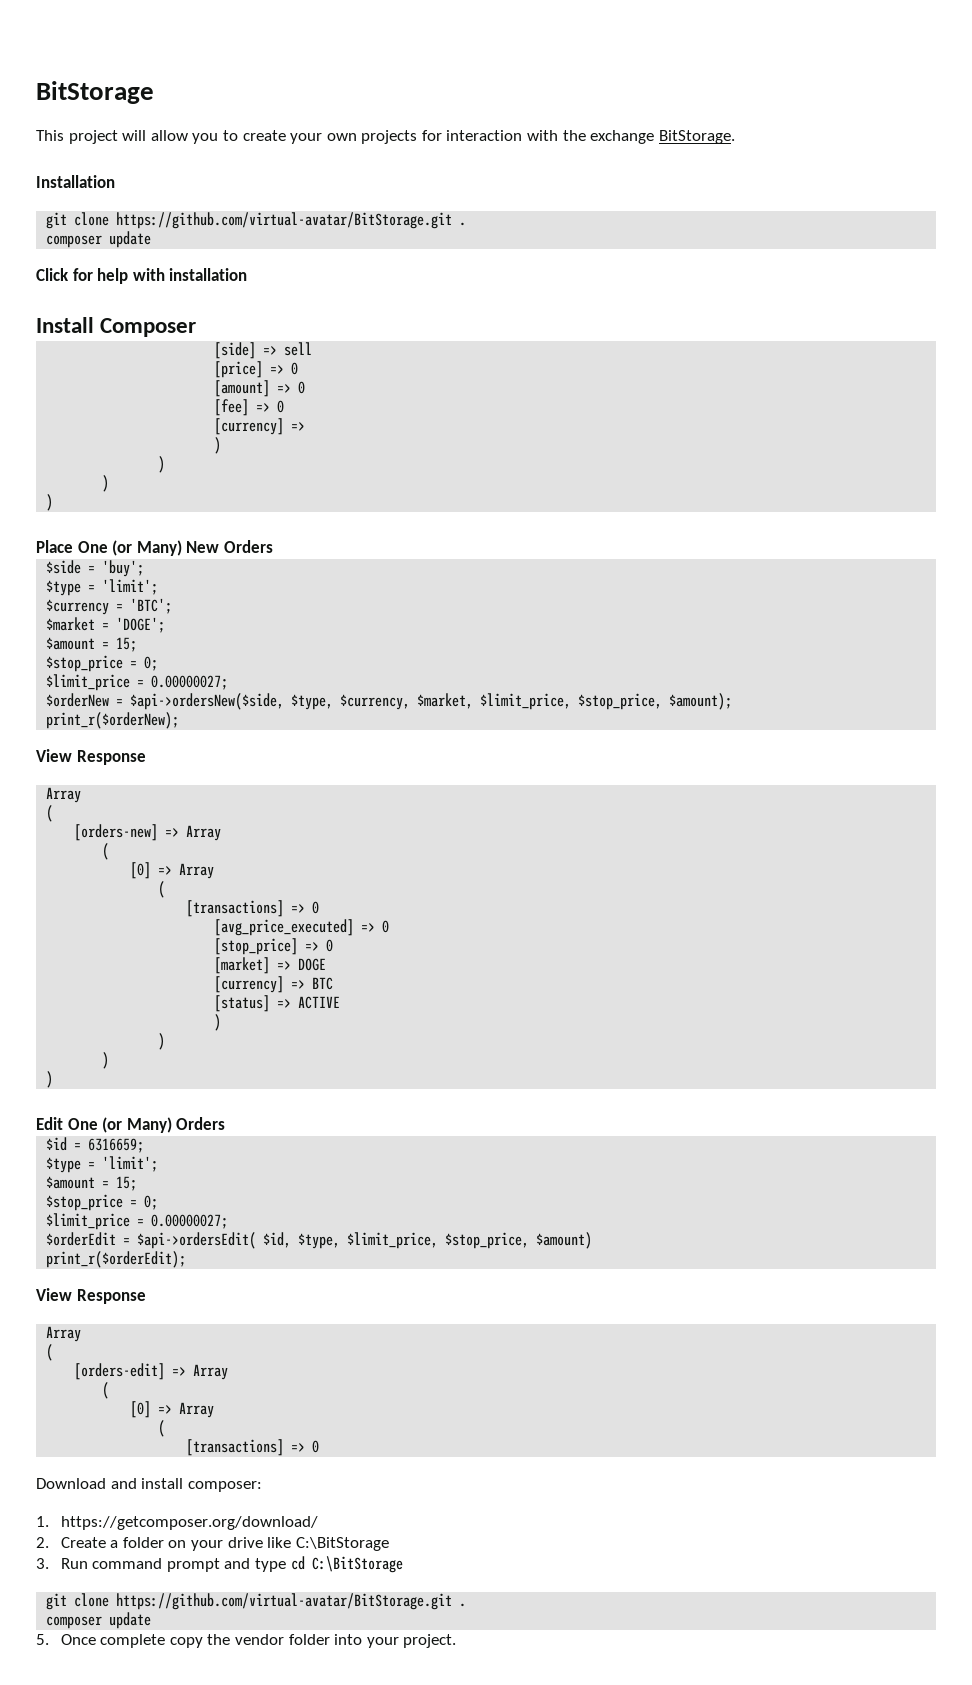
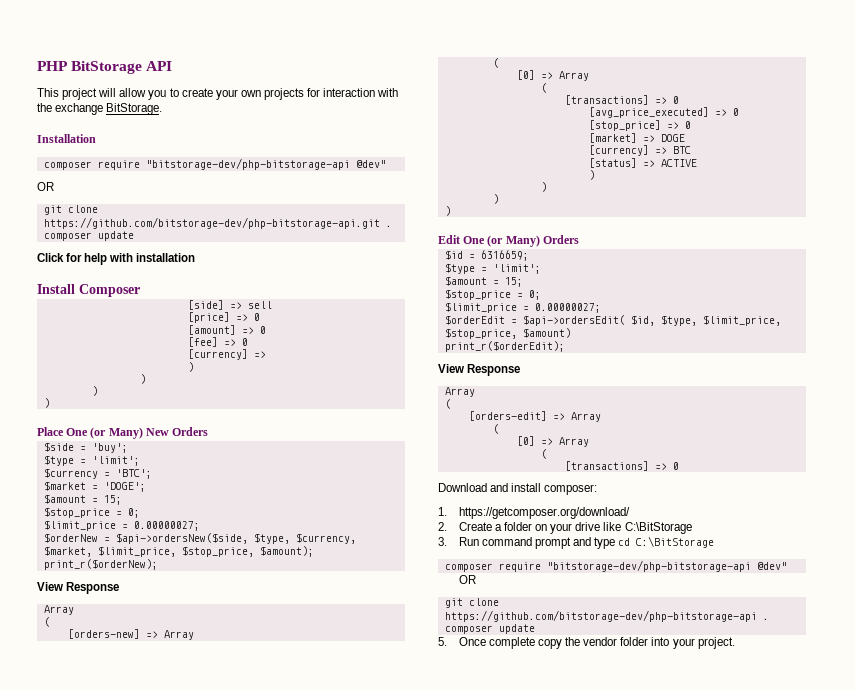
- BitStorage
+ PHP BitStorage API
  Installation
- git clone https://github.com/virtual-avatar/BitStorage.git .
+ composer require "bitstorage-dev/php-bitstorage-api @dev"
+ OR
+ git clone https://github.com/bitstorage-dev/php-bitstorage-api.git .
  3. Run command prompt and type cd C:\BitStorage
- git clone https://github.com/virtual-avatar/BitStorage.git .
+ composer require "bitstorage-dev/php-bitstorage-api @dev"
+ OR
+ git clone https://github.com/bitstorage-dev/php-bitstorage-api .

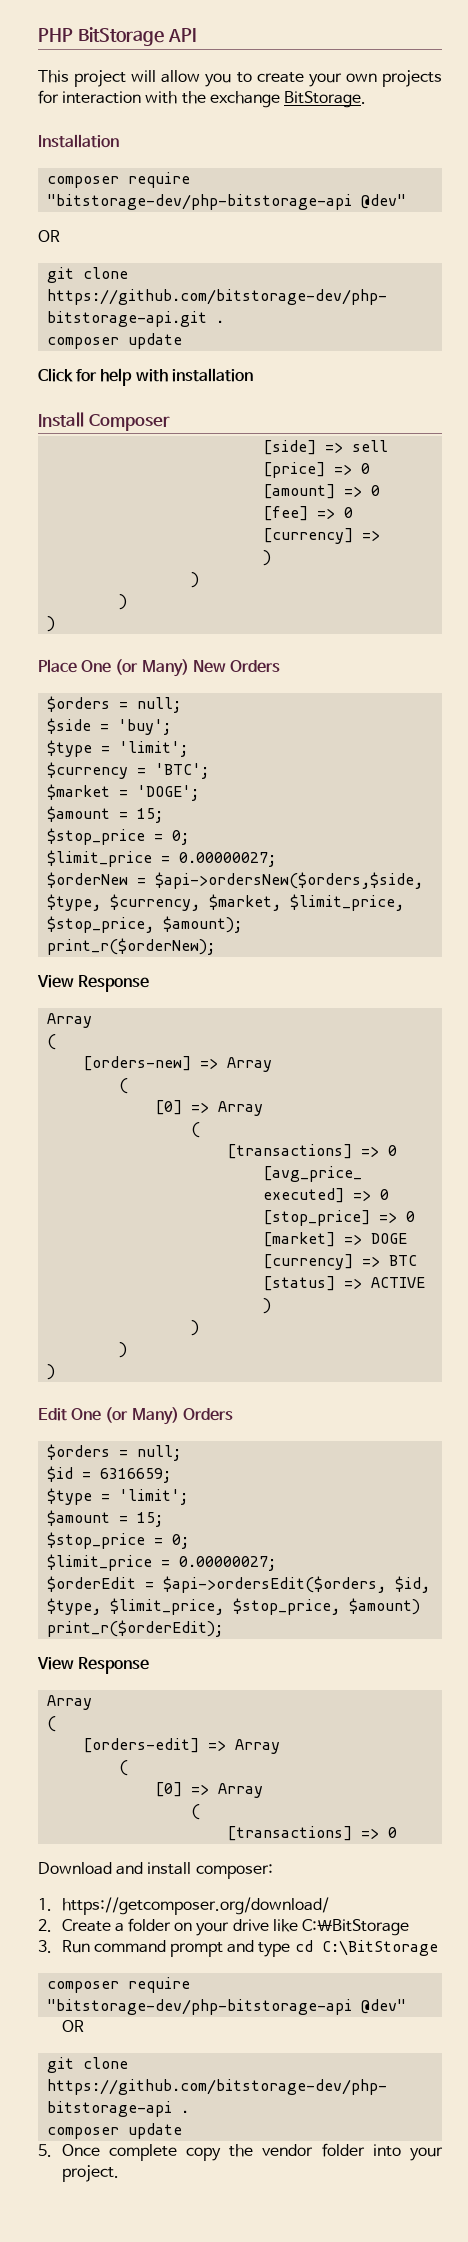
  Place One (or Many) New Orders
+ $orders = null;
- $orderNew = $api->ordersNew($side, $type, $currency, $market, $limit_price, $stop_price, $amount);
+ $orderNew = $api->ordersNew($orders,$side, $type, $currency, $market, $limit_price, $stop_price, $amount);
  Edit One (or Many) Orders
+ $orders = null;
- $orderEdit = $api->ordersEdit( $id, $type, $limit_price, $stop_price, $amount)
+ $orderEdit = $api->ordersEdit($orders, $id, $type, $limit_price, $stop_price, $amount)

